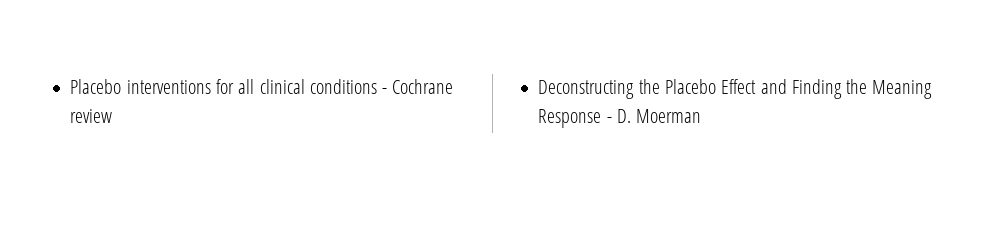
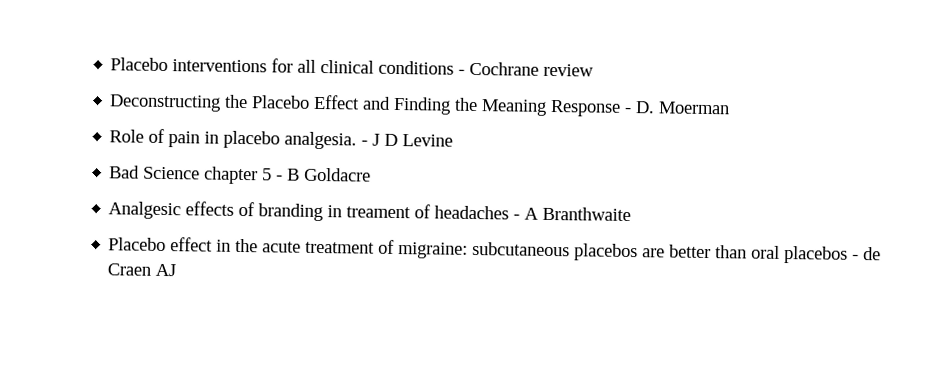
+ Role of pain in placebo analgesia. - J D Levine
+ Bad Science chapter 5 - B Goldacre
+ Analgesic effects of branding in treament of headaches - A Branthwaite
+ Placebo effect in the acute treatment of migraine: subcutaneous placebos are better than oral placebos - de Craen AJ

